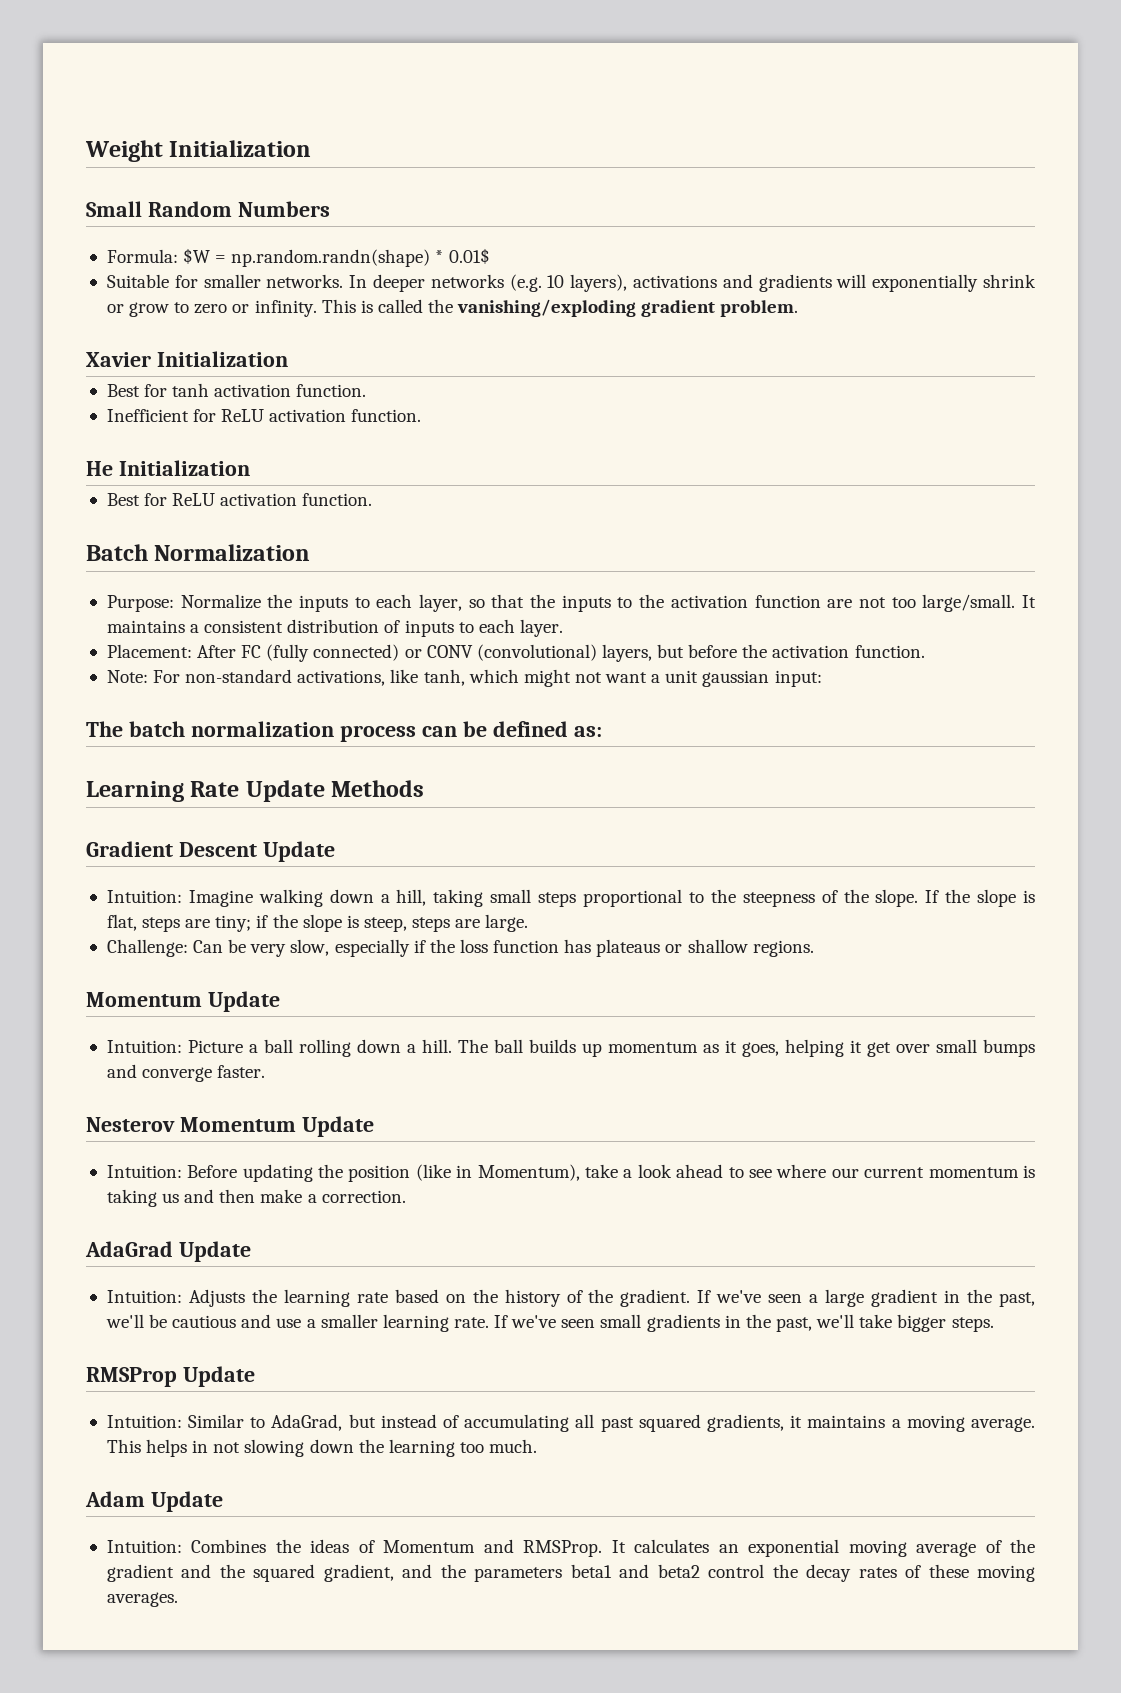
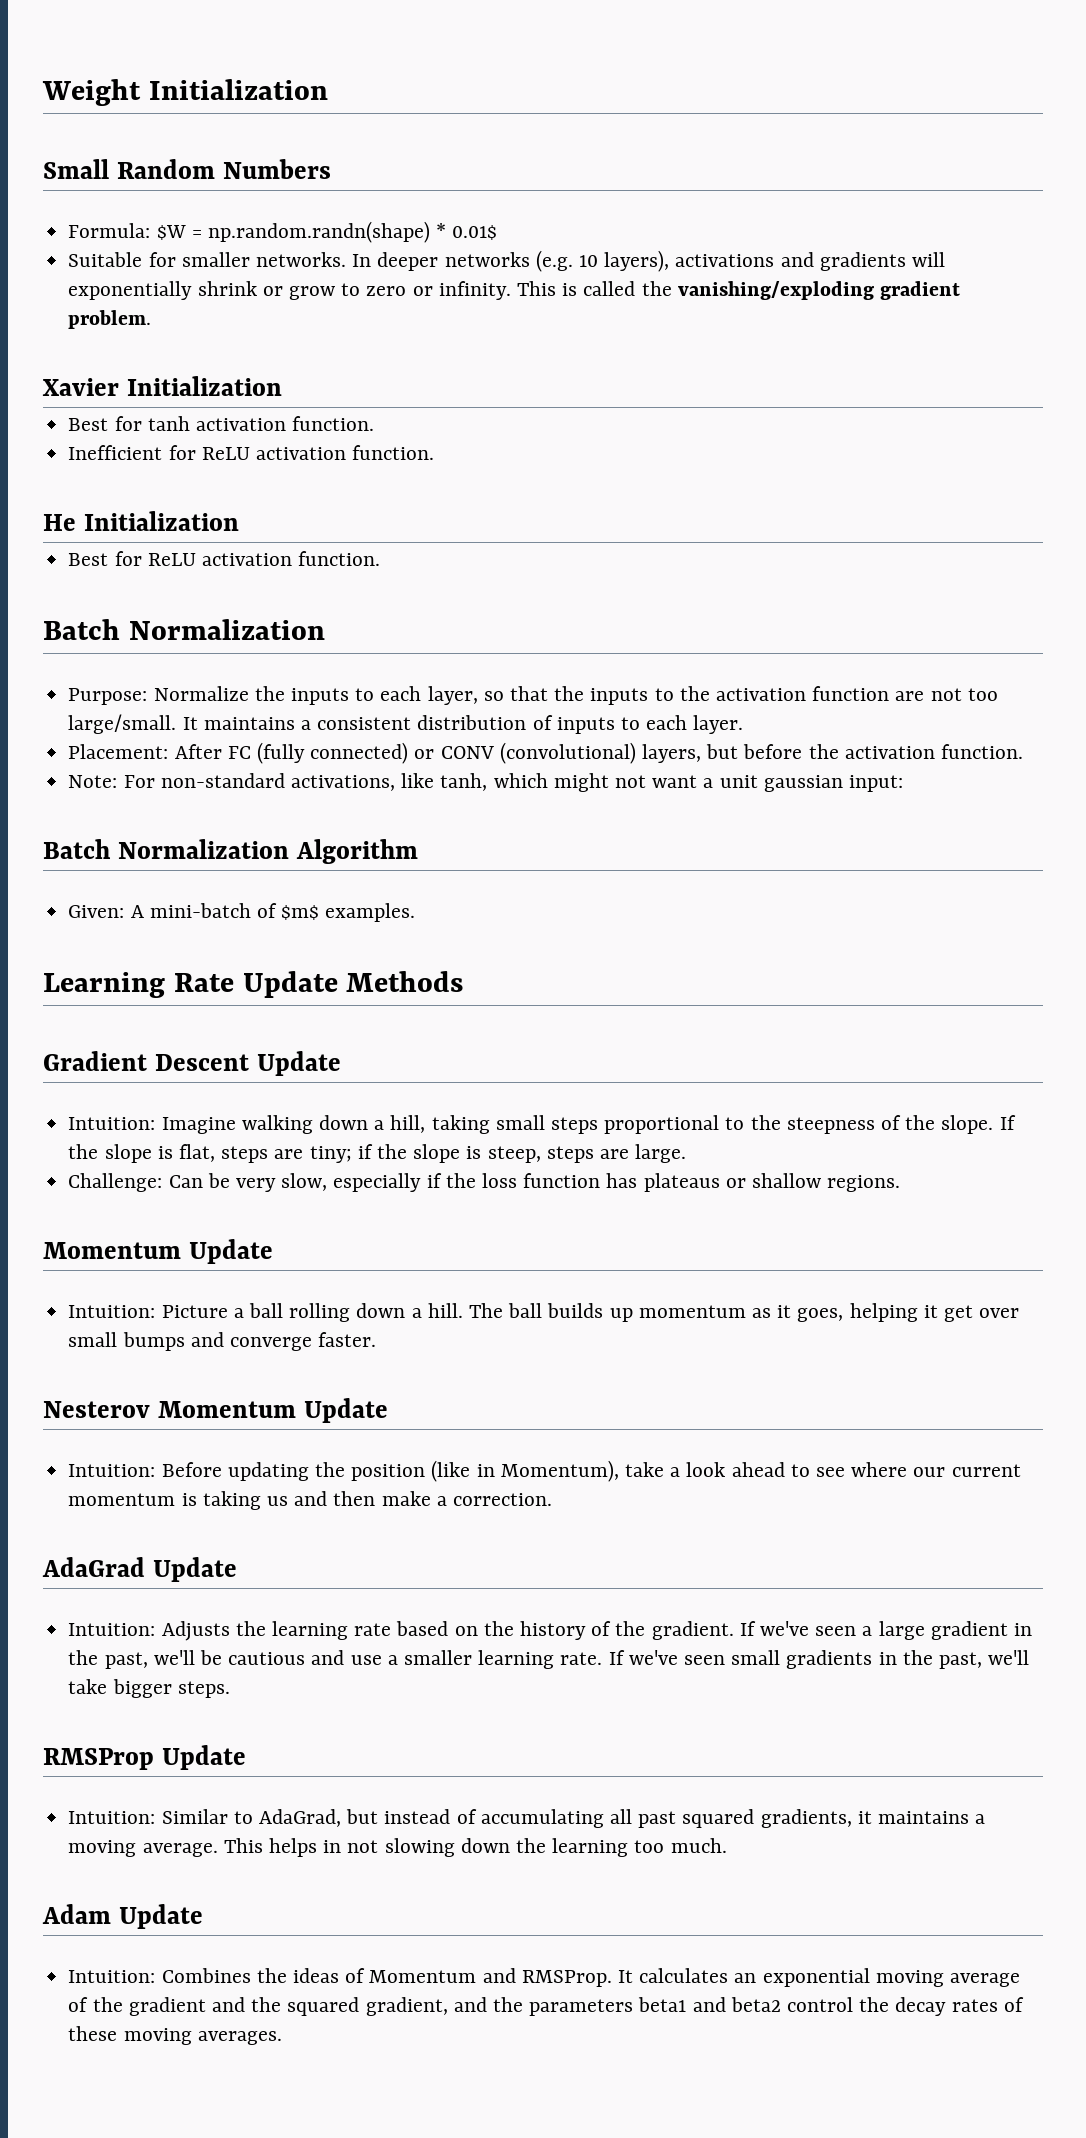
- The batch normalization process can be defined as:
+ Batch Normalization Algorithm
+ Given: A mini-batch of $m$ examples.

